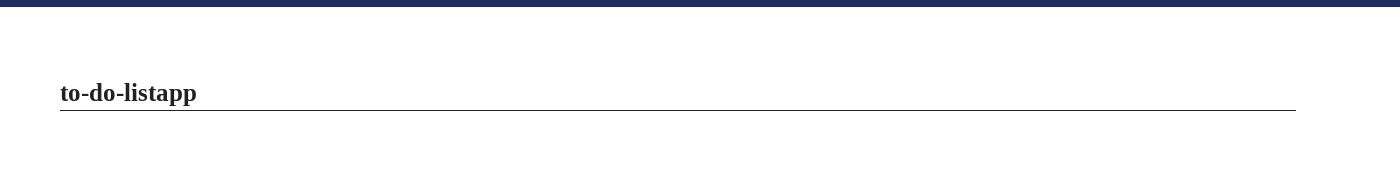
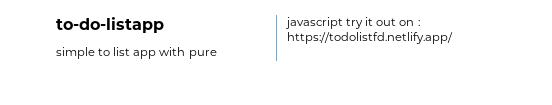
+ simple to list app with pure javascript try it out on : https://todolistfd.netlify.app/

